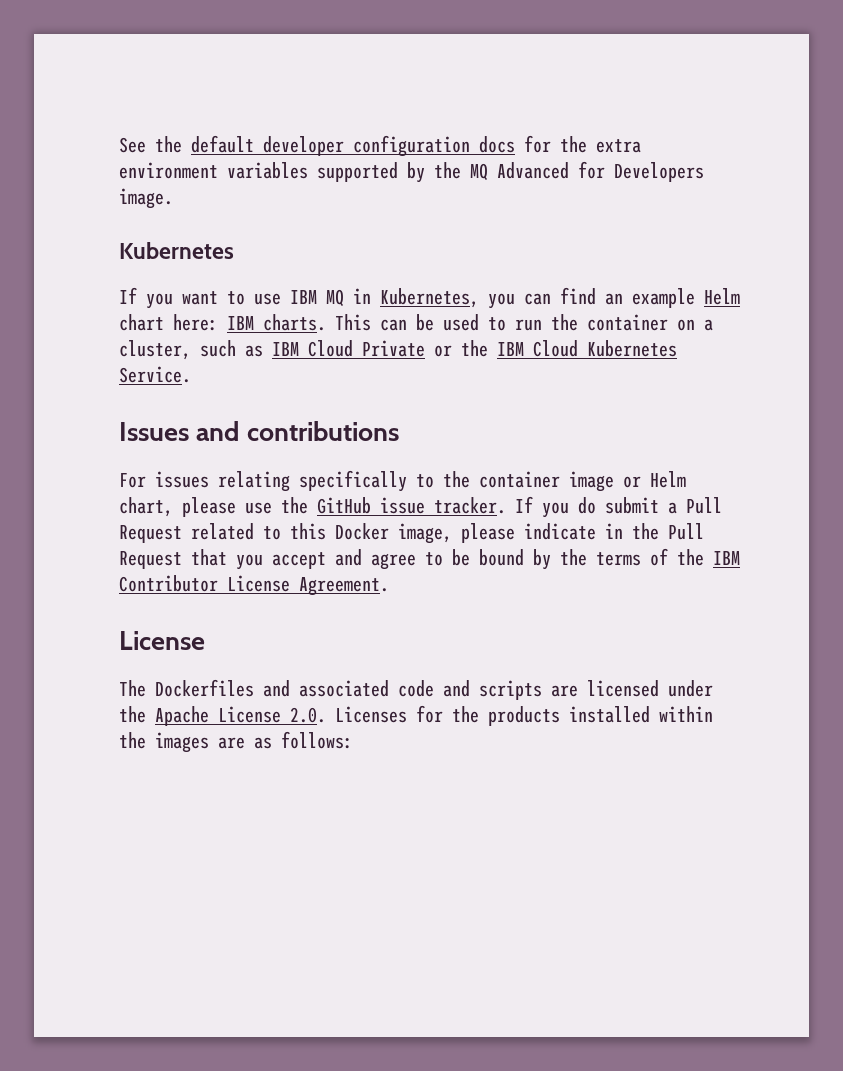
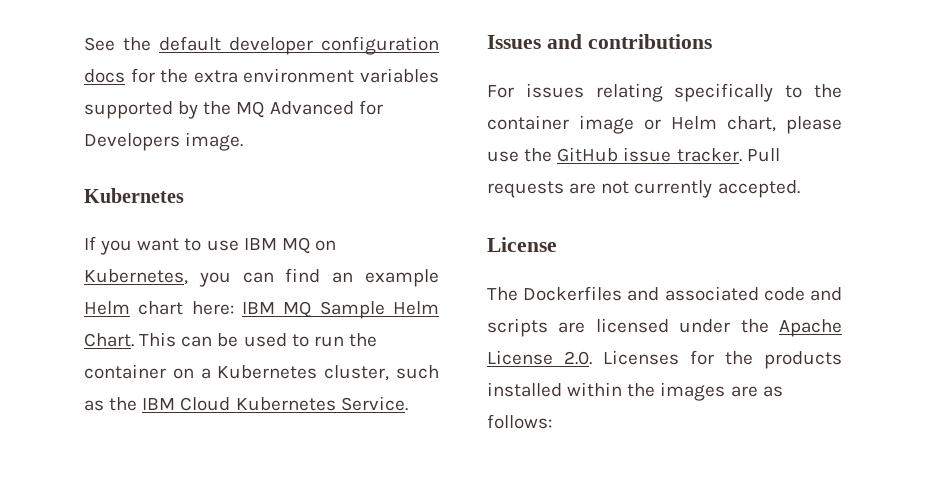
- If you want to use IBM MQ in Kubernetes, you can find an example Helm chart here: IBM charts.
+ If you want to use IBM MQ on Kubernetes, you can find an example Helm chart here: IBM MQ Sample Helm Chart.
- This can be used to run the container on a cluster, such as IBM Cloud Private or the IBM Cloud Kubernetes Service.
+ This can be used to run the container on a Kubernetes cluster, such as the IBM Cloud Kubernetes Service.
- If you do submit a Pull Request related to this Docker image, please indicate in the Pull Request that you accept and agree to be bound by the terms of the IBM Contributor License Agreement.
+ Pull requests are not currently accepted.

